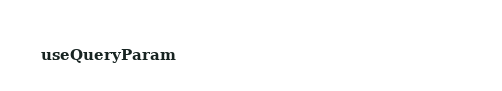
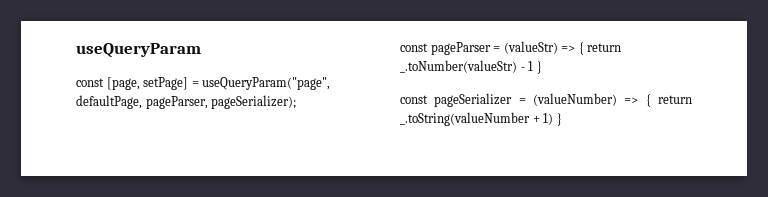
+ const [page, setPage] = useQueryParam("page", defaultPage, pageParser, pageSerializer);
+ const pageParser = (valueStr) => { return _.toNumber(valueStr) - 1 }
+ const pageSerializer = (valueNumber) => { return _.toString(valueNumber + 1) }

